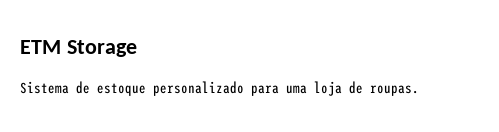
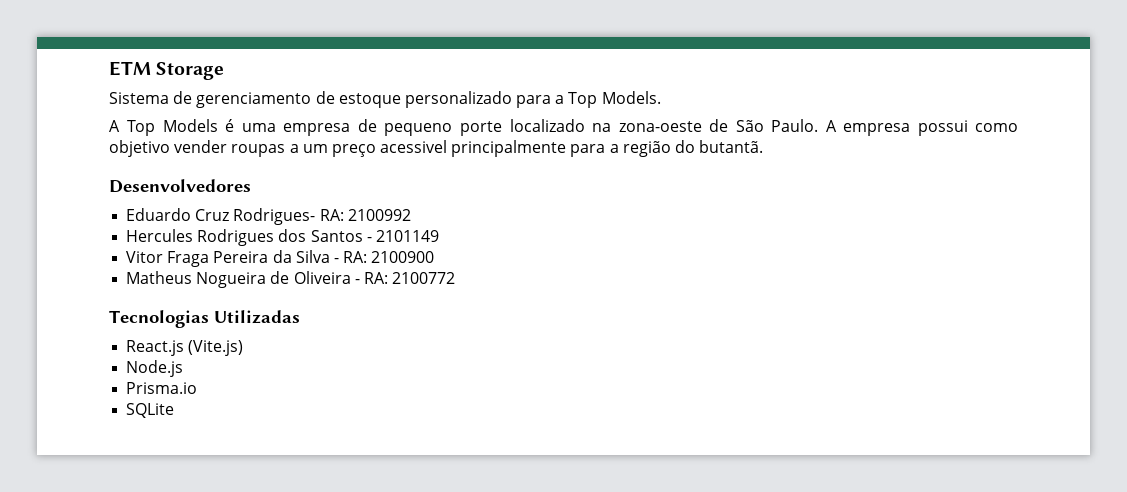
- Sistema de estoque personalizado para uma loja de roupas.
+ Sistema de gerenciamento de estoque personalizado para a Top Models.
+ A Top Models é uma empresa de pequeno porte localizado na zona-oeste de São Paulo. A empresa possui como objetivo vender roupas a um preço acessivel principalmente para a região do butantã.
+ Desenvolvedores
+ Eduardo Cruz Rodrigues- RA: 2100992
+ Hercules Rodrigues dos Santos - 2101149
+ Vitor Fraga Pereira da Silva - RA: 2100900
+ Matheus Nogueira de Oliveira - RA: 2100772
+ Tecnologias Utilizadas
+ React.js (Vite.js)
+ Node.js
+ Prisma.io
+ SQLite

